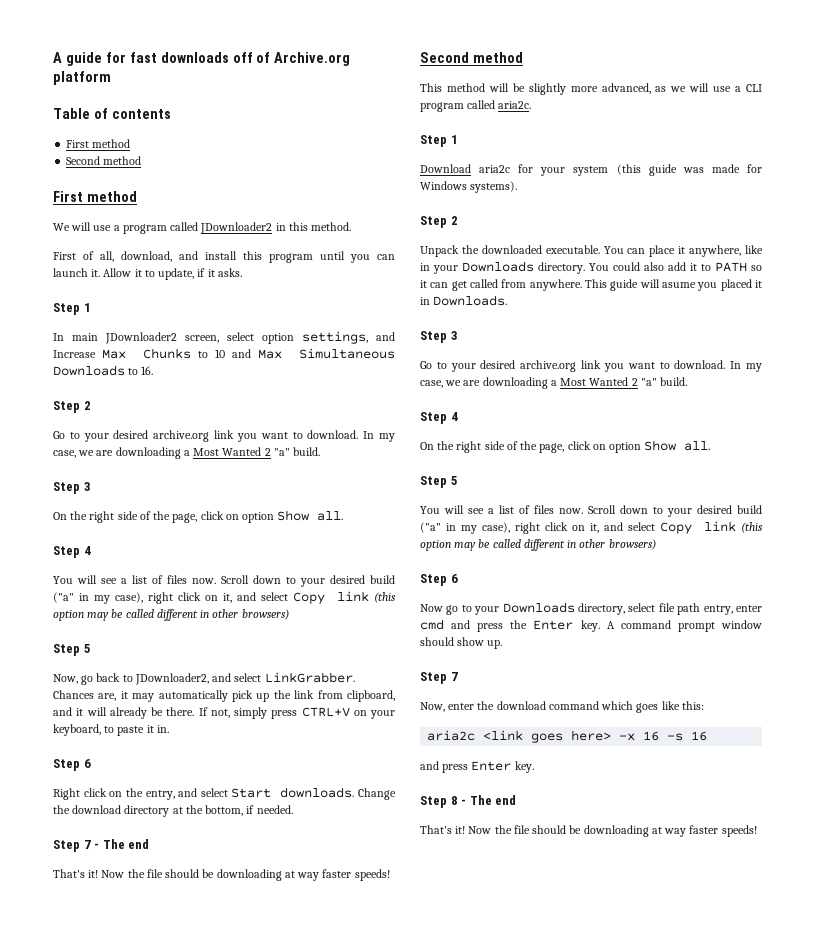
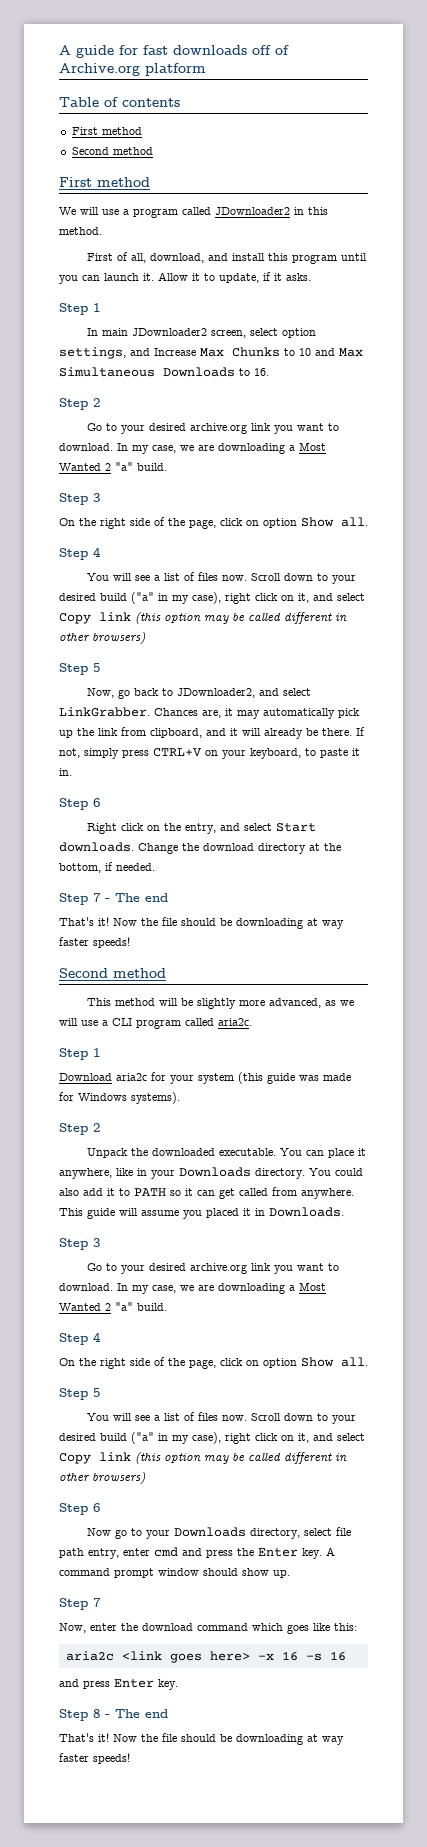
- This guide will asume you placed it in Downloads.
+ This guide will assume you placed it in Downloads.

